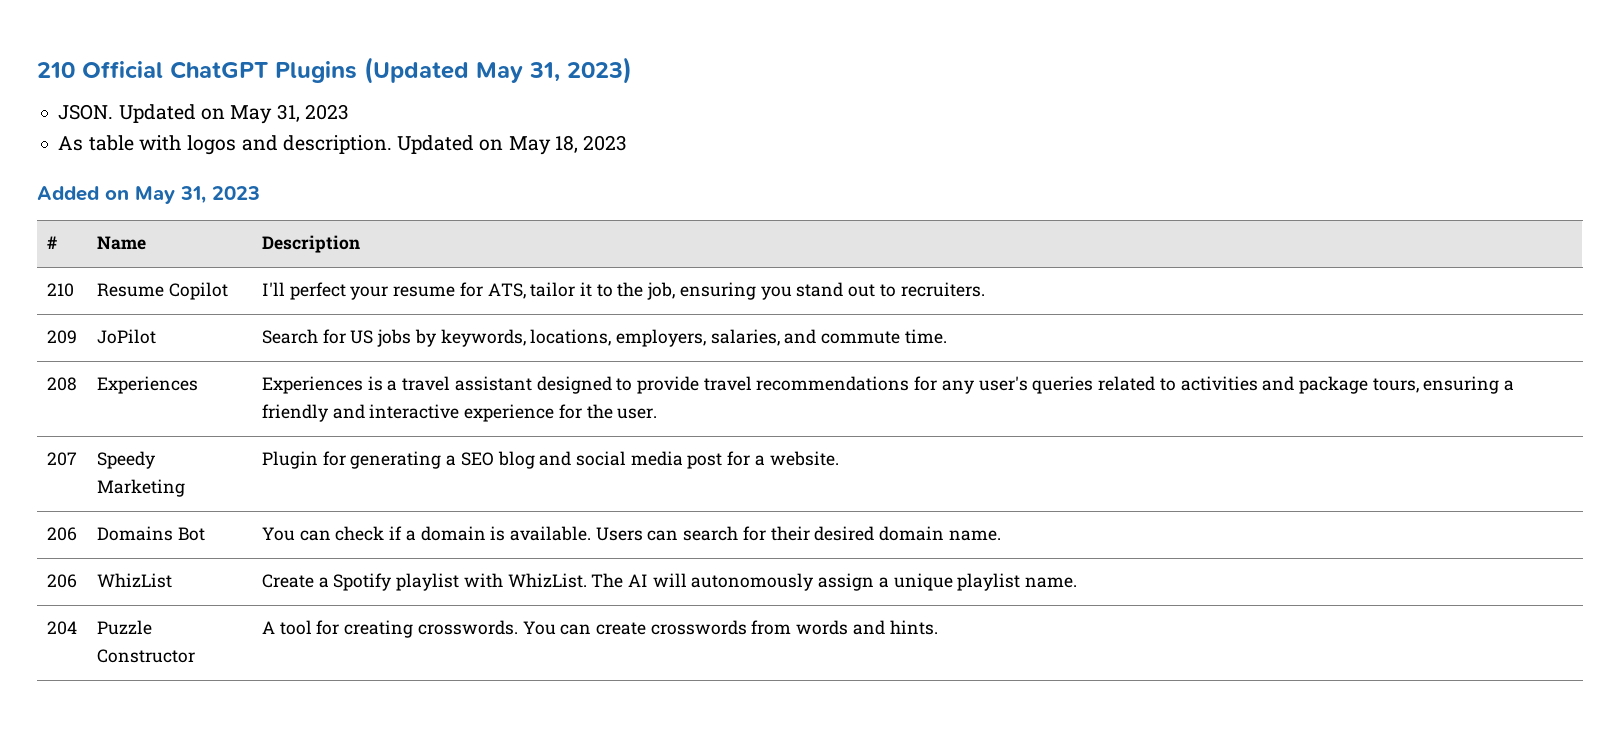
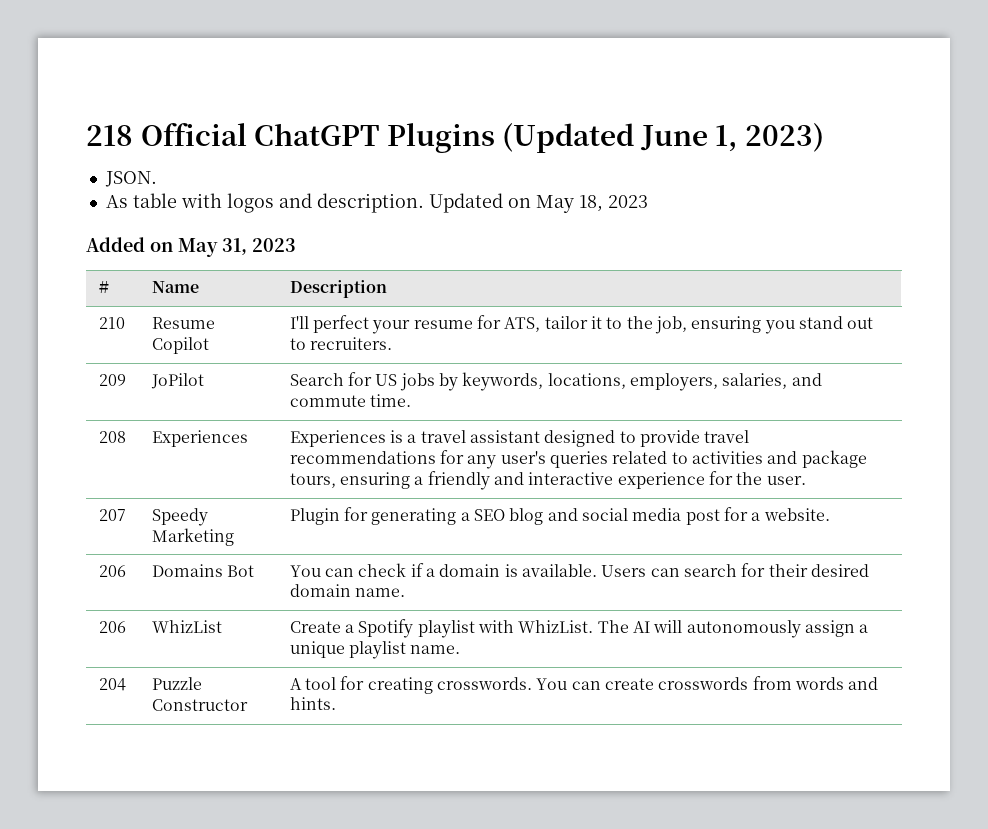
- 210 Official ChatGPT Plugins (Updated May 31, 2023)
+ 218 Official ChatGPT Plugins (Updated June 1, 2023)
- Updated on May 31, 2023

